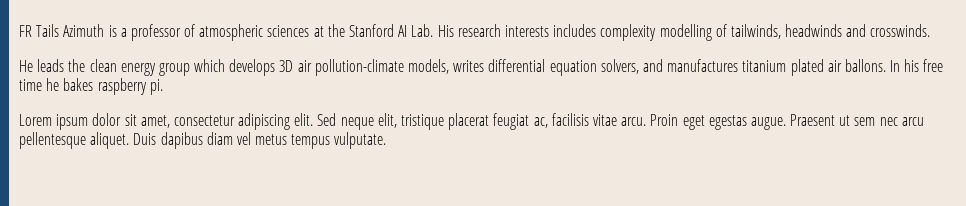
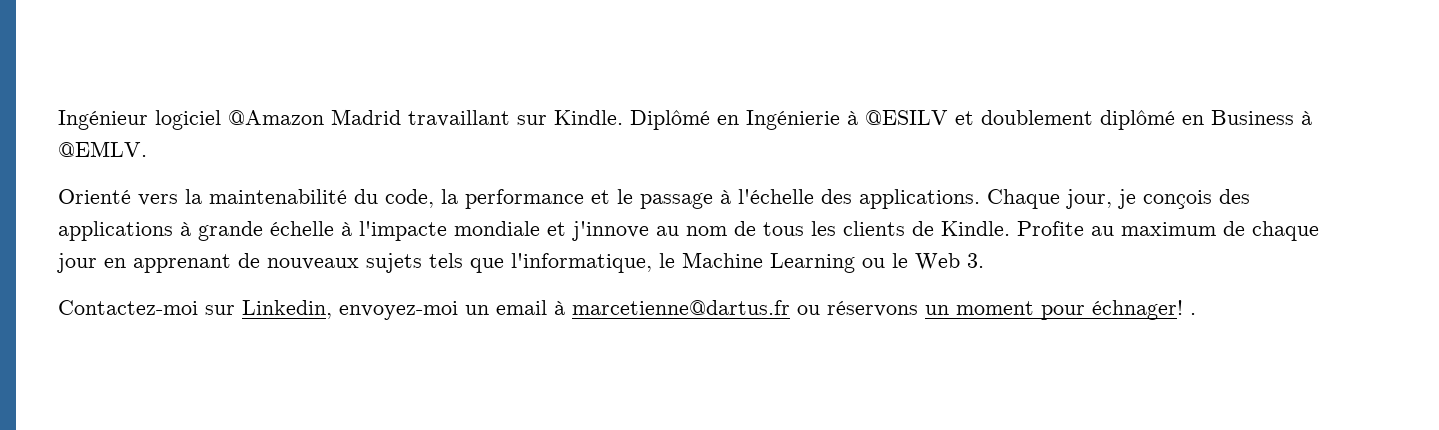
- FR Tails Azimuth is a professor of atmospheric sciences at the Stanford AI Lab. His research interests includes complexity modelling of tailwinds, headwinds and crosswinds.
- He leads the clean energy group which develops 3D air pollution-climate models, writes differential equation solvers, and manufactures titanium plated air ballons. In his free time he bakes raspberry pi.
- Lorem ipsum dolor sit amet, consectetur adipiscing elit. Sed neque elit, tristique placerat feugiat ac, facilisis vitae arcu. Proin eget egestas augue. Praesent ut sem nec arcu pellentesque aliquet. Duis dapibus diam vel metus tempus vulputate.
+ Ingénieur logiciel @Amazon Madrid travaillant sur Kindle. Diplômé en Ingénierie à @ESILV et doublement diplômé en Business à @EMLV.
+ Orienté vers la maintenabilité du code, la performance et le passage à l'échelle des applications. Chaque jour, je conçois des applications à grande échelle à l'impacte mondiale et j'innove au nom de tous les clients de Kindle. Profite au maximum de chaque jour en apprenant de nouveaux sujets tels que l'informatique, le Machine Learning ou le Web 3.
+ Contactez-moi sur Linkedin, envoyez-moi un email à marcetienne@dartus.fr ou réservons un moment pour échnager! .

